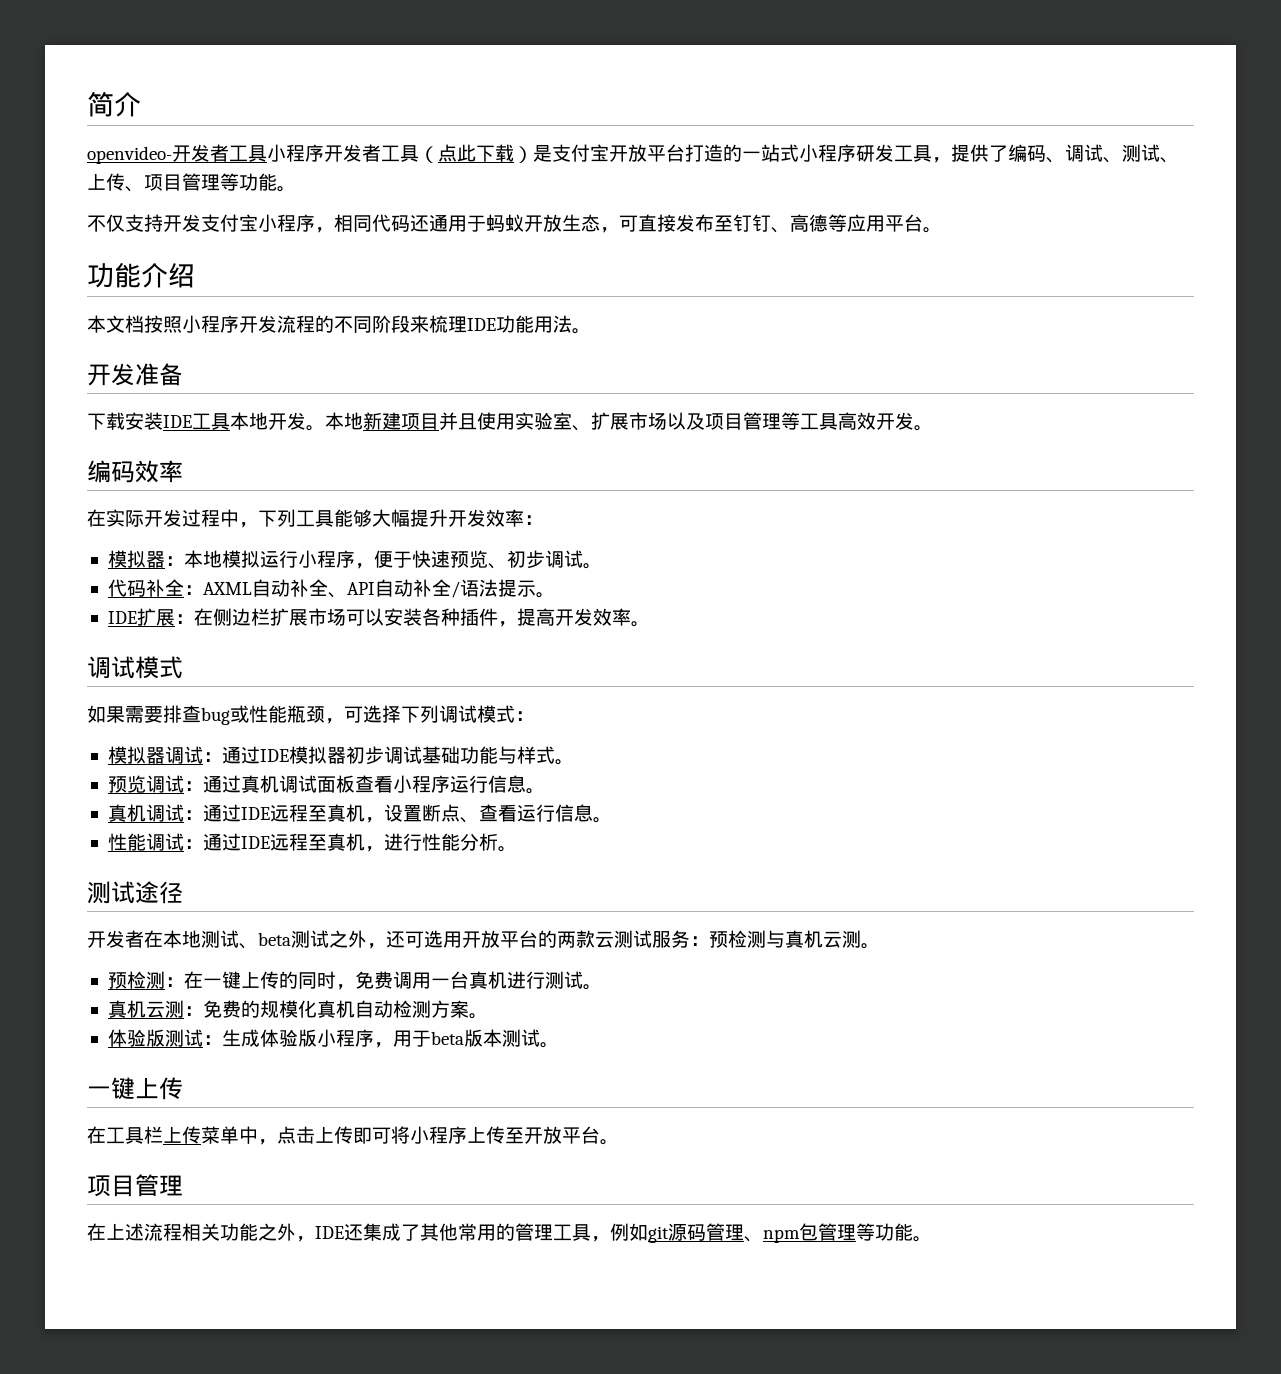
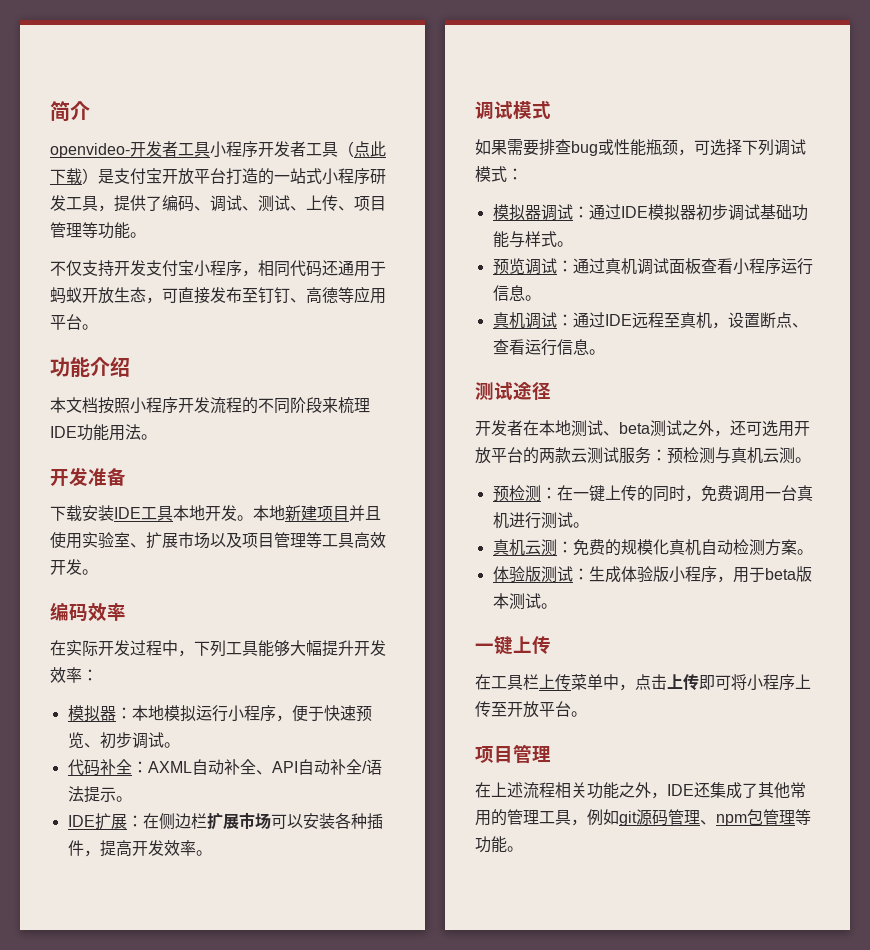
- 性能调试：通过IDE远程至真机，进行性能分析。

